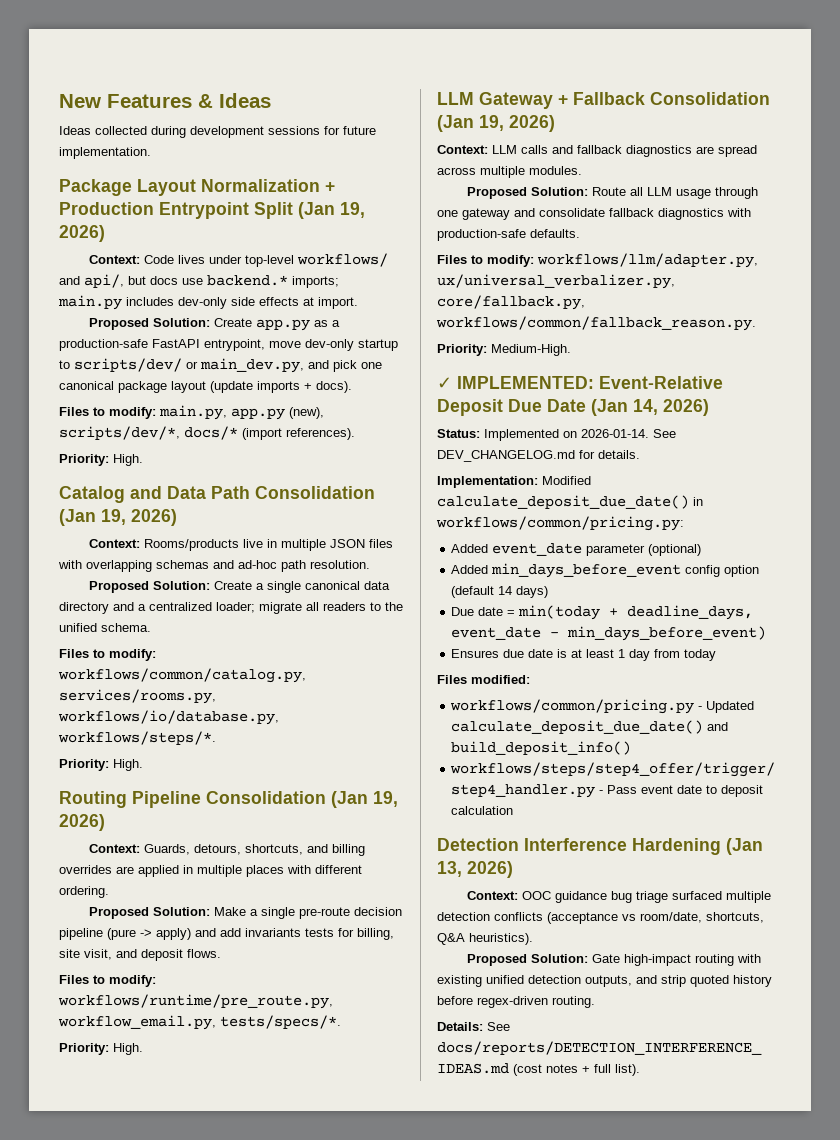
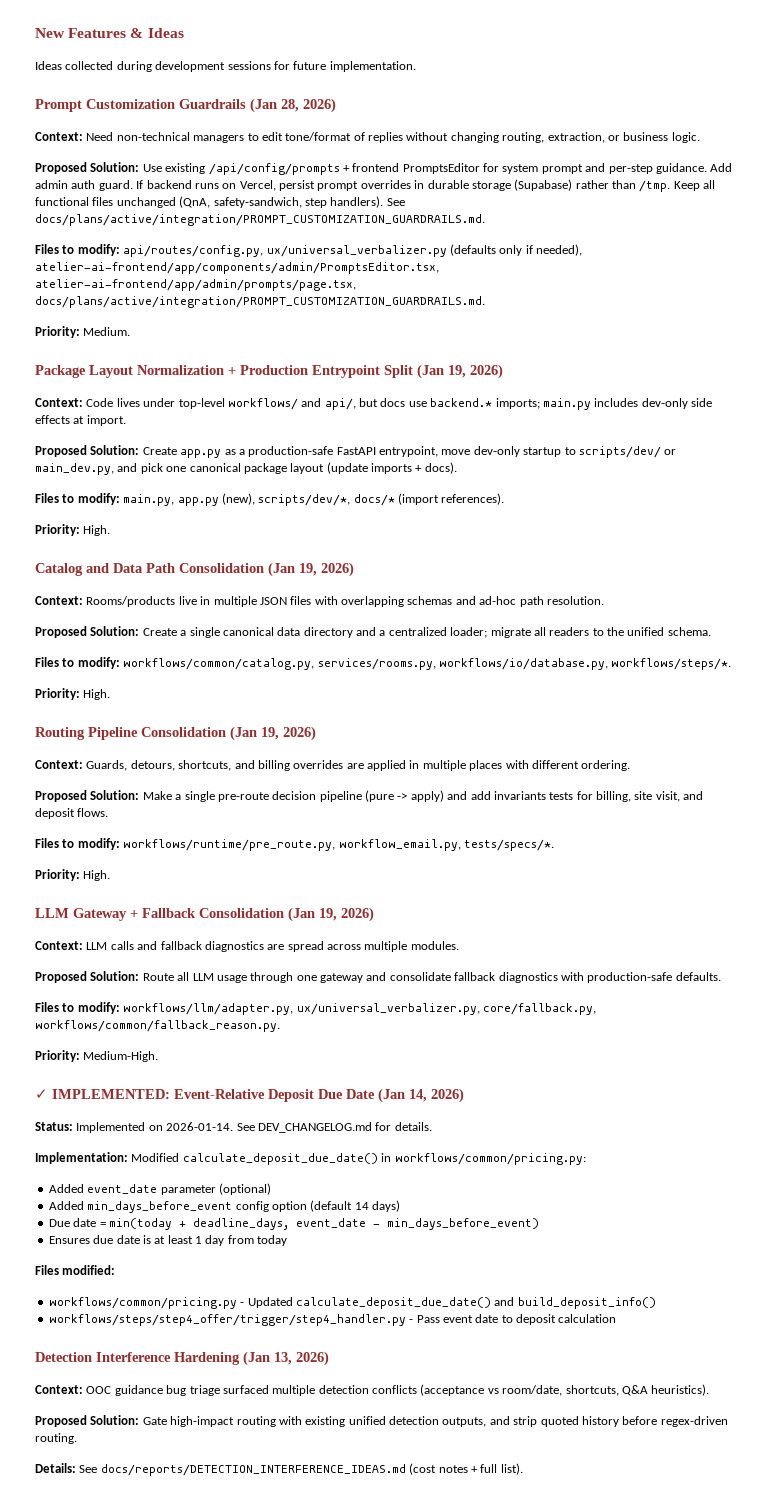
+ Prompt Customization Guardrails (Jan 28, 2026)
+ Context: Need non-technical managers to edit tone/format of replies without changing routing, extraction, or business logic.
+ Proposed Solution: Use existing /api/config/prompts + frontend PromptsEditor for system prompt and per-step guidance. Add admin auth guard. If backend runs on Vercel, persist prompt overrides in durable storage (Supabase) rather than /tmp. Keep all functional files unchanged (QnA, safety-sandwich, step handlers). See docs/plans/active/integration/PROMPT_CUSTOMIZATION_GUARDRAILS.md.
+ Files to modify: api/routes/config.py, ux/universal_verbalizer.py (defaults only if needed), atelier-ai-frontend/app/components/admin/PromptsEditor.tsx, atelier-ai-frontend/app/admin/prompts/page.tsx, docs/plans/active/integration/PROMPT_CUSTOMIZATION_GUARDRAILS.md.
+ Priority: Medium.

